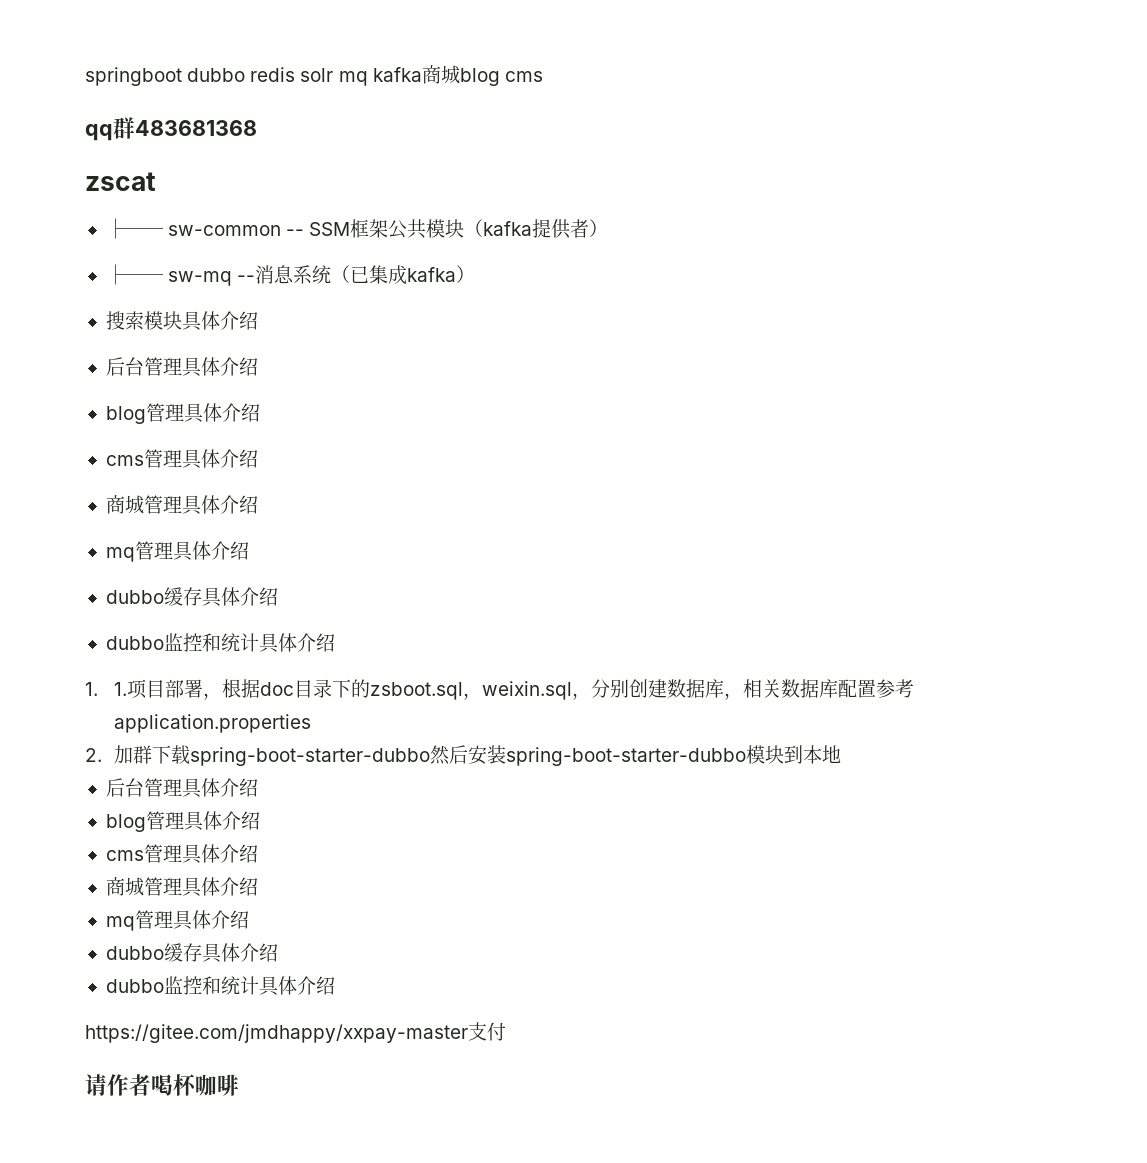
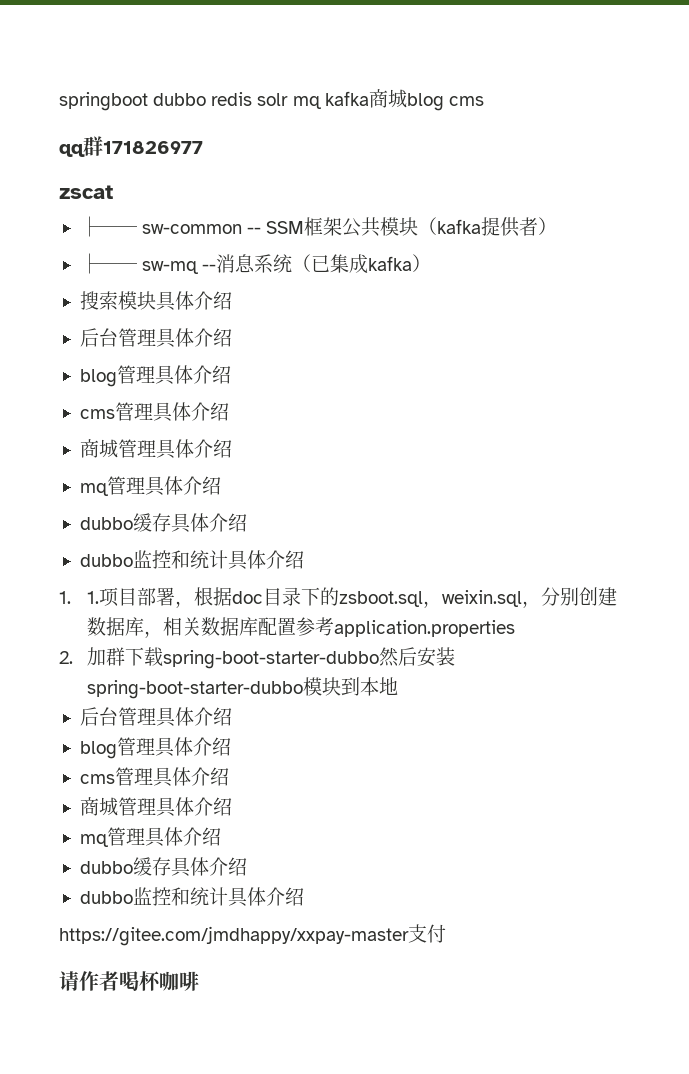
- qq群483681368
+ qq群171826977

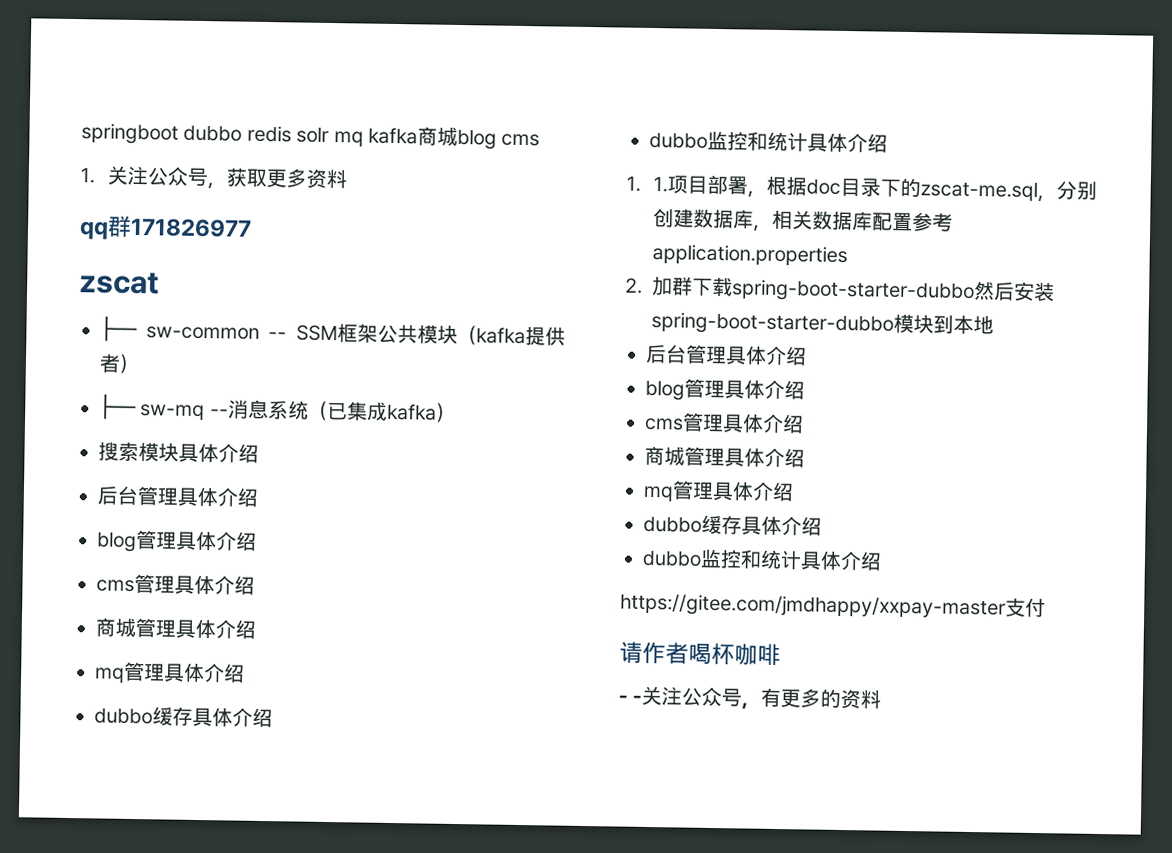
+ 1.关注公众号，获取更多资料
- 1. 1.项目部署，根据doc目录下的zsboot.sql，weixin.sql，分别创建数据库，相关数据库配置参考application.properties
+ 1. 1.项目部署，根据doc目录下的zscat-me.sql，分别创建数据库，相关数据库配置参考application.properties
+ - -关注公众号，有更多的资料

